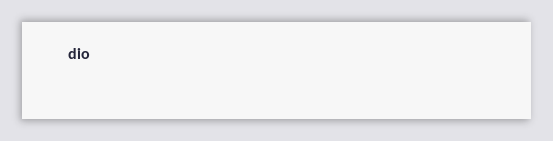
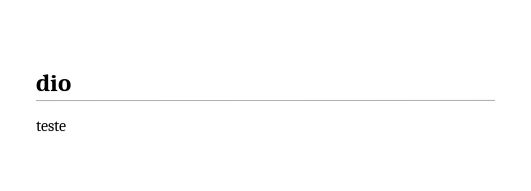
+ teste

